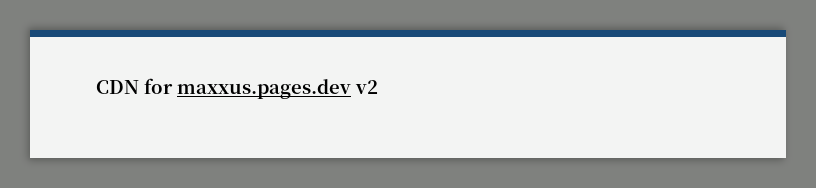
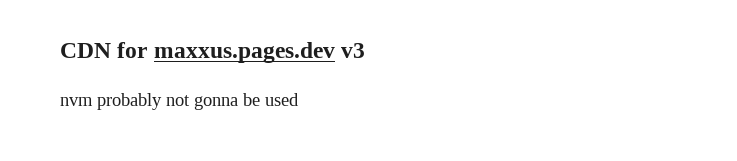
- CDN for maxxus.pages.dev v2
+ CDN for maxxus.pages.dev v3
+ nvm probably not gonna be used

